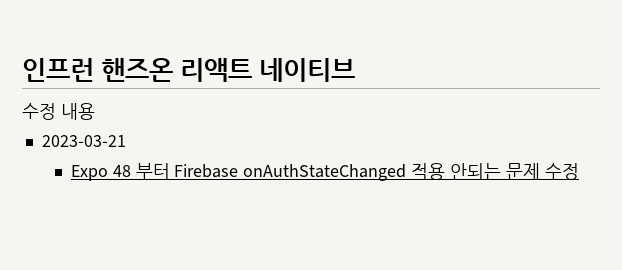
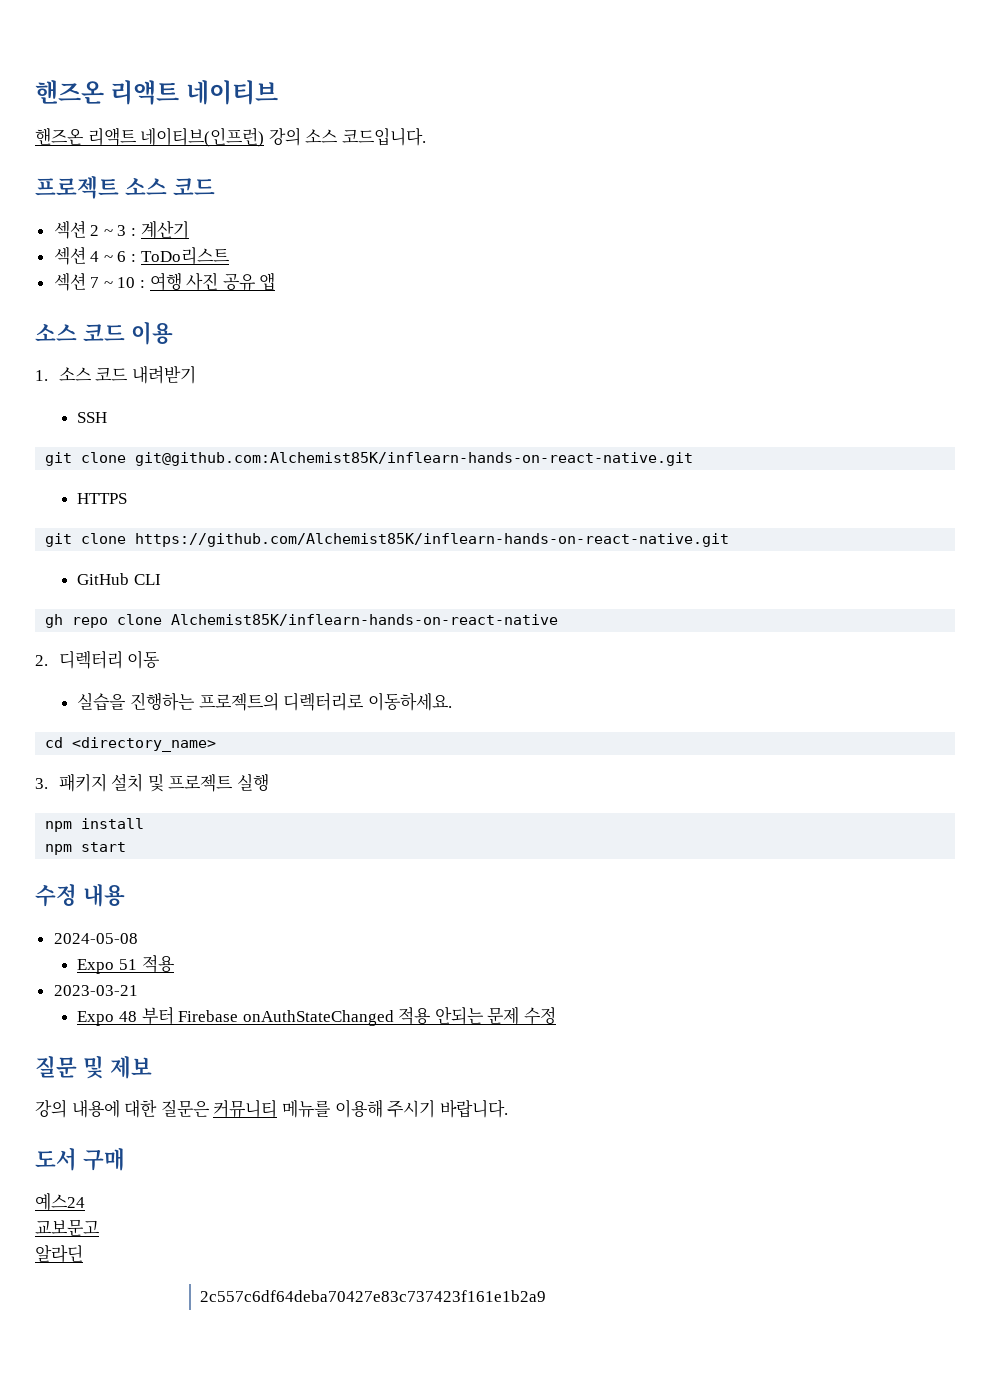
- 인프런 핸즈온 리액트 네이티브
+ 핸즈온 리액트 네이티브
+ 핸즈온 리액트 네이티브(인프런) 강의 소스 코드입니다.
+ 프로젝트 소스 코드
+ 섹션 2 ~ 3 : 계산기
+ 섹션 4 ~ 6 : ToDo리스트
+ 섹션 7 ~ 10 : 여행 사진 공유 앱
+ 소스 코드 이용
+ 1. 소스 코드 내려받기
+ SSH
+ git clone git@github.com:Alchemist85K/inflearn-hands-on-react-native.git
+ HTTPS
+ git clone https://github.com/Alchemist85K/inflearn-hands-on-react-native.git
+ GitHub CLI
+ gh repo clone Alchemist85K/inflearn-hands-on-react-native
+ 2. 디렉터리 이동
+ 실습을 진행하는 프로젝트의 디렉터리로 이동하세요.
+ cd <directory_name>
+ 3. 패키지 설치 및 프로젝트 실행
+ npm install
+ npm start
  수정 내용
+ 2024-05-08
+ Expo 51 적용
+ 질문 및 제보
+ 강의 내용에 대한 질문은 커뮤니티 메뉴를 이용해 주시기 바랍니다.
+ 도서 구매
+ 예스24
+ 교보문고
+ 알라딘
+ 2c557c6df64deba70427e83c737423f161e1b2a9

